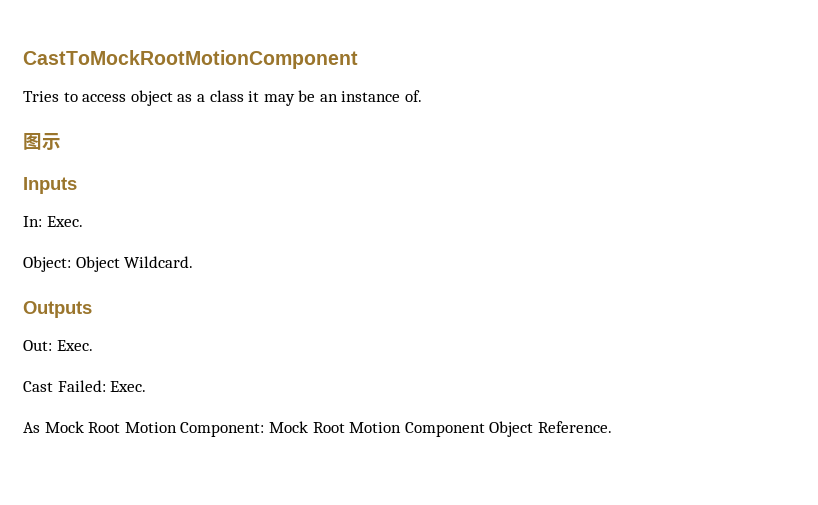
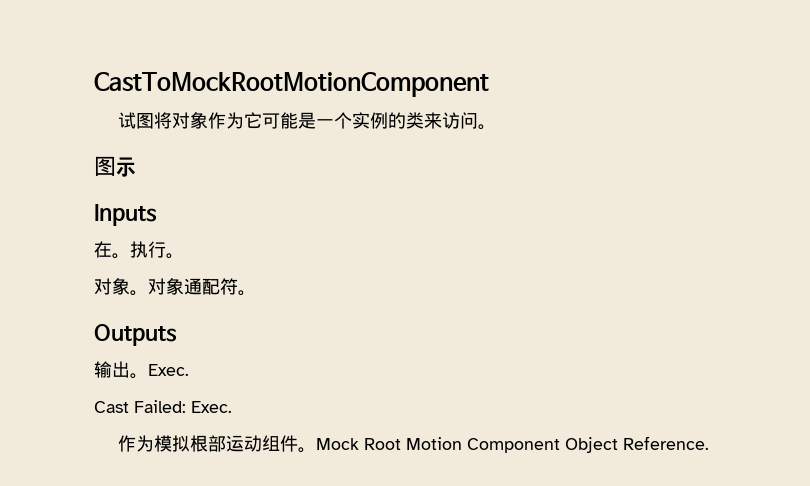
- Tries to access object as a class it may be an instance of.
+ 试图将对象作为它可能是一个实例的类来访问。
  图示
  Inputs
- In: Exec.
- Object: Object Wildcard.
+ 在。执行。
+ 对象。对象通配符。
- Out: Exec.
+ 输出。Exec.
- As Mock Root Motion Component: Mock Root Motion Component Object Reference.
+ 作为模拟根部运动组件。Mock Root Motion Component Object Reference.

